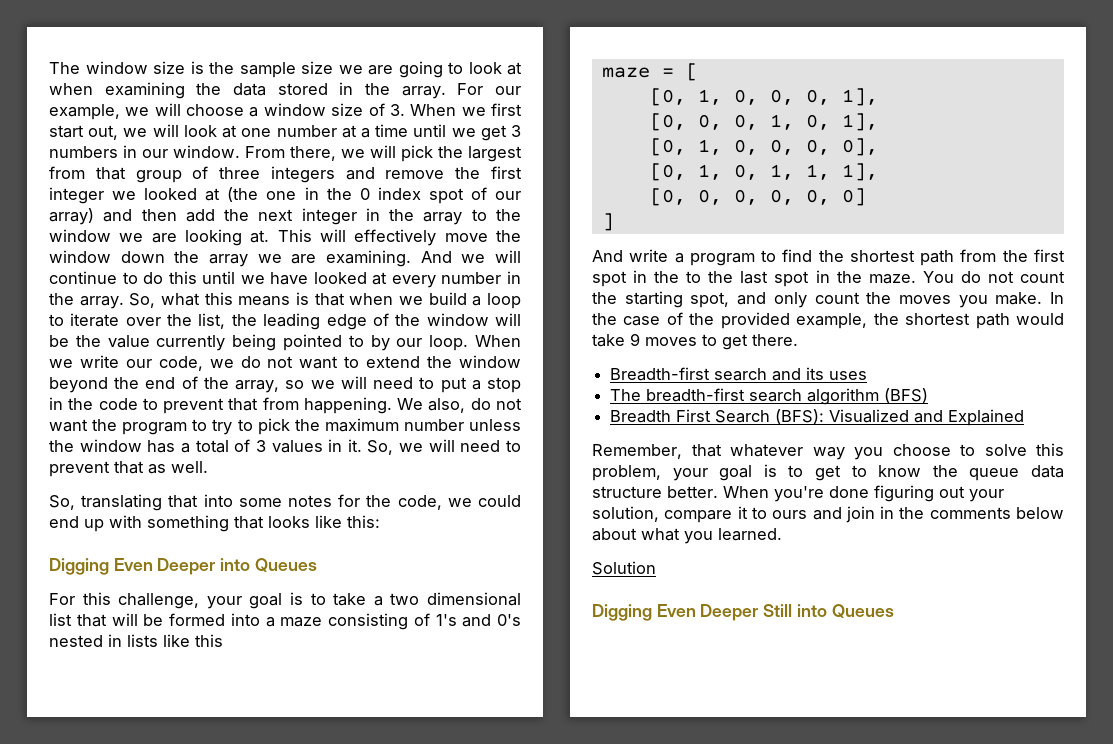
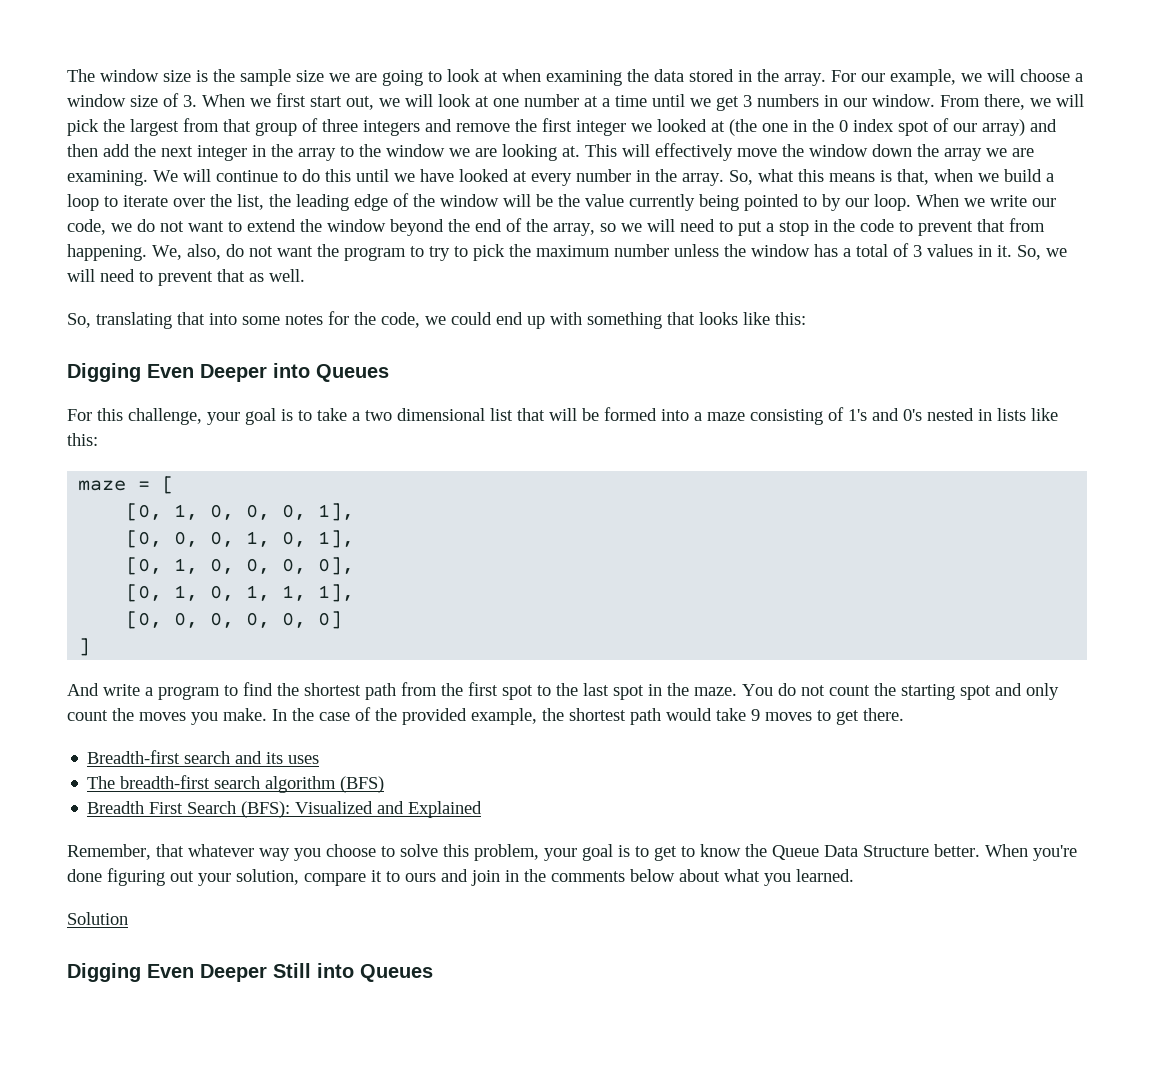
- And we will continue to do this until we have looked at every number in the array.
+ We will continue to do this until we have looked at every number in the array.
- So, what this means is that when we build a loop to iterate over the list, the leading edge of the window will be the value currently being pointed to by our loop.
+ So, what this means is that, when we build a loop to iterate over the list, the leading edge of the window will be the value currently being pointed to by our loop.
- We also, do not want the program to try to pick the maximum number unless the window has a total of 3 values in it.
+ We, also, do not want the program to try to pick the maximum number unless the window has a total of 3 values in it.
- For this challenge, your goal is to take a two dimensional list that will be formed into a maze consisting of 1's and 0's nested in lists like this
+ For this challenge, your goal is to take a two dimensional list that will be formed into a maze consisting of 1's and 0's nested in lists like this:
- And write a program to find the shortest path from the first spot in the to the last spot in the maze.
+ And write a program to find the shortest path from the first spot to the last spot in the maze.
- You do not count the starting spot, and only count the moves you make.
+ You do not count the starting spot and only count the moves you make.
- Remember, that whatever way you choose to solve this problem, your goal is to get to know the queue data structure better.
+ Remember, that whatever way you choose to solve this problem, your goal is to get to know the Queue Data Structure better.

